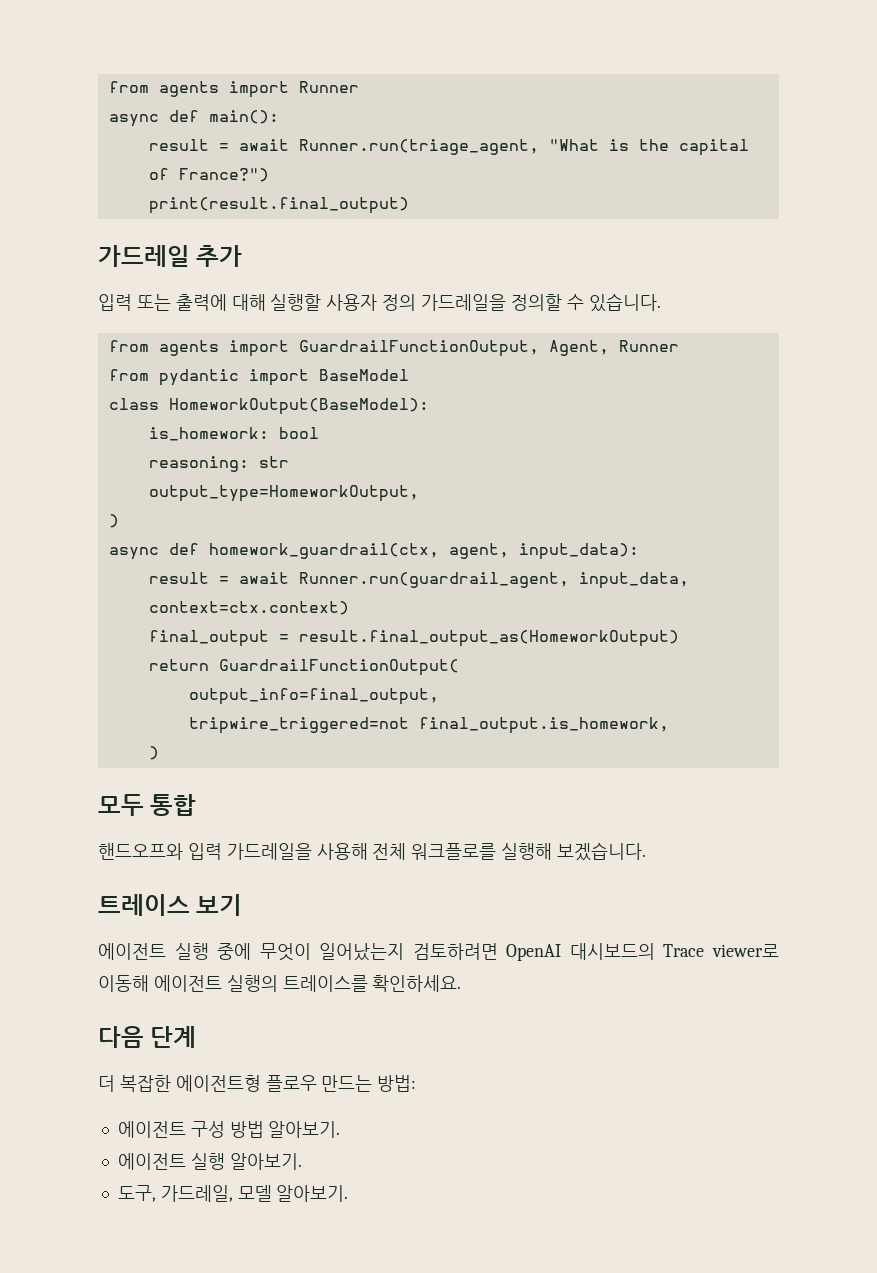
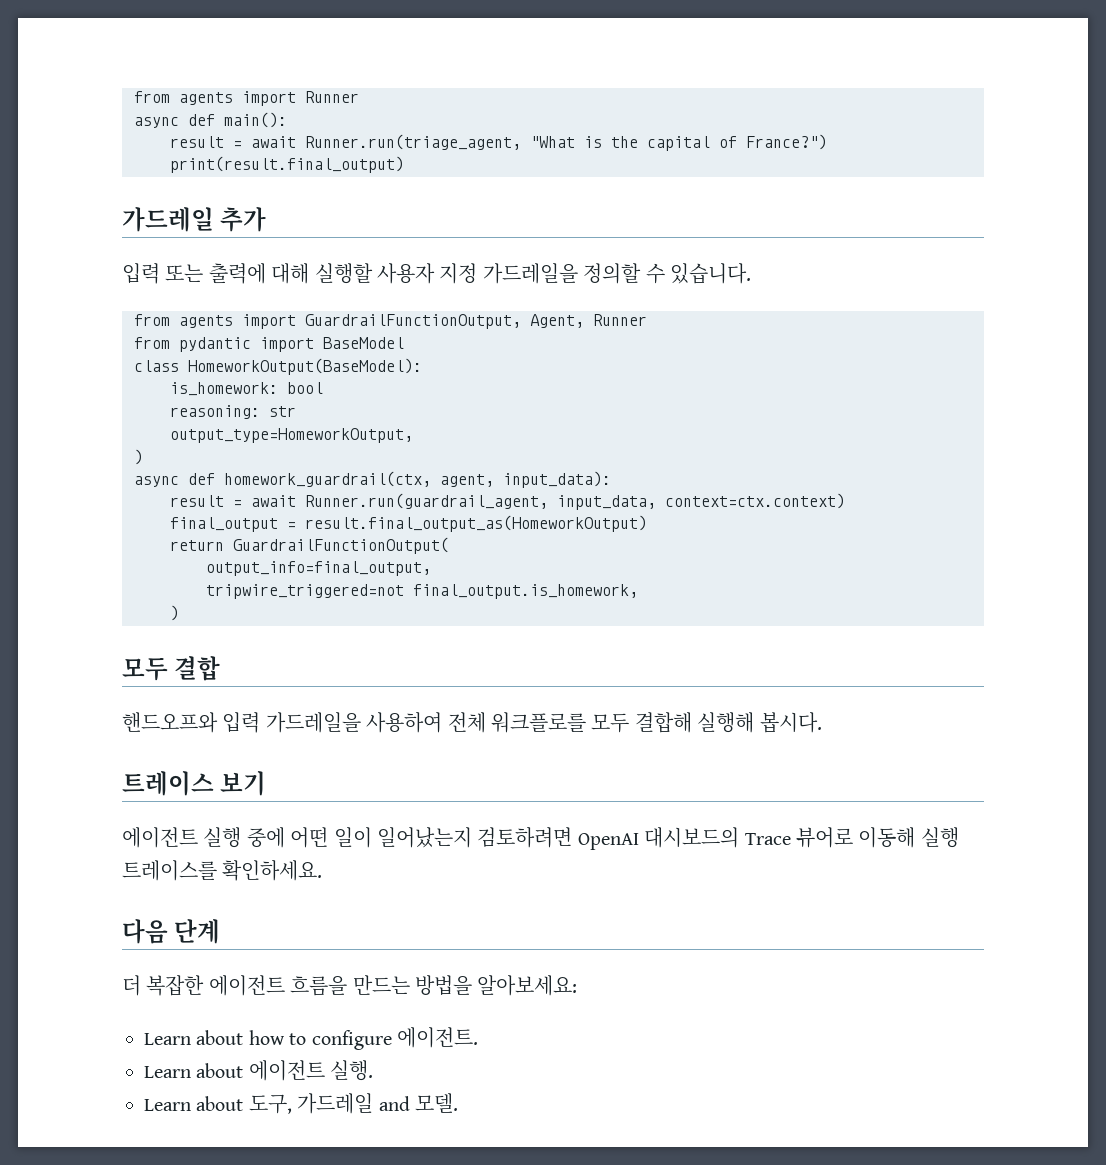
- 입력 또는 출력에 대해 실행할 사용자 정의 가드레일을 정의할 수 있습니다.
+ 입력 또는 출력에 대해 실행할 사용자 지정 가드레일을 정의할 수 있습니다.
- 모두 통합
+ 모두 결합
- 핸드오프와 입력 가드레일을 사용해 전체 워크플로를 실행해 보겠습니다.
+ 핸드오프와 입력 가드레일을 사용하여 전체 워크플로를 모두 결합해 실행해 봅시다.
- 에이전트 실행 중에 무엇이 일어났는지 검토하려면 OpenAI 대시보드의 Trace viewer로 이동해 에이전트 실행의 트레이스를 확인하세요.
+ 에이전트 실행 중에 어떤 일이 일어났는지 검토하려면 OpenAI 대시보드의 Trace 뷰어로 이동해 실행 트레이스를 확인하세요.
- 더 복잡한 에이전트형 플로우 만드는 방법:
- 에이전트 구성 방법 알아보기.
- 에이전트 실행 알아보기.
- 도구, 가드레일, 모델 알아보기.
+ 더 복잡한 에이전트 흐름을 만드는 방법을 알아보세요:
+ Learn about how to configure 에이전트.
+ Learn about 에이전트 실행.
+ Learn about 도구, 가드레일 and 모델.

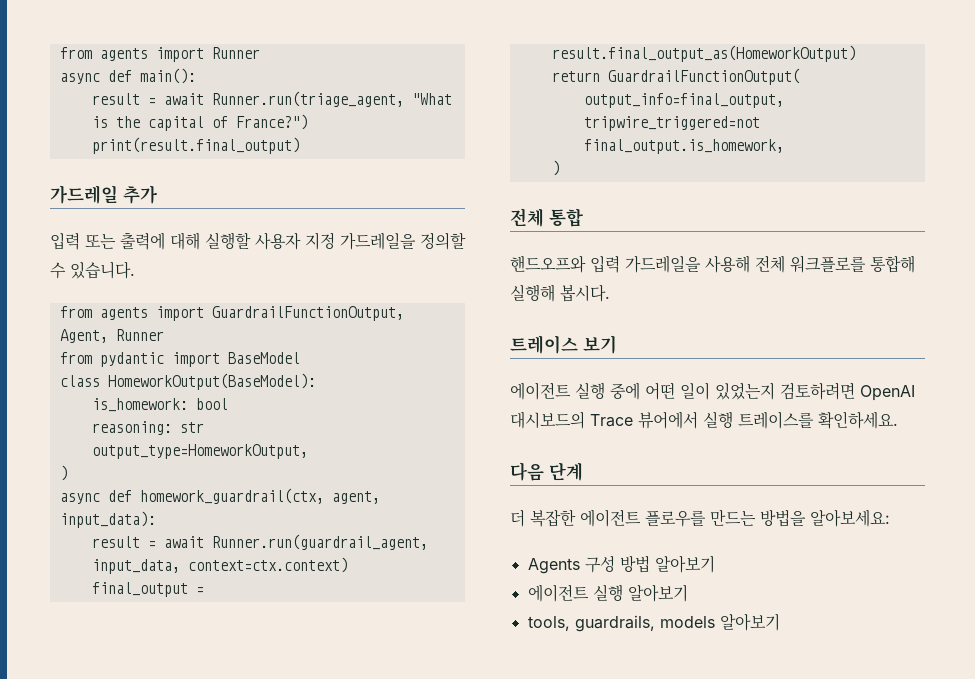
- 모두 결합
+ 전체 통합
- 핸드오프와 입력 가드레일을 사용하여 전체 워크플로를 모두 결합해 실행해 봅시다.
+ 핸드오프와 입력 가드레일을 사용해 전체 워크플로를 통합해 실행해 봅시다.
- 에이전트 실행 중에 어떤 일이 일어났는지 검토하려면 OpenAI 대시보드의 Trace 뷰어로 이동해 실행 트레이스를 확인하세요.
+ 에이전트 실행 중에 어떤 일이 있었는지 검토하려면 OpenAI 대시보드의 Trace 뷰어에서 실행 트레이스를 확인하세요.
- 더 복잡한 에이전트 흐름을 만드는 방법을 알아보세요:
+ 더 복잡한 에이전트 플로우를 만드는 방법을 알아보세요:
- Learn about how to configure 에이전트.
- Learn about 에이전트 실행.
- Learn about 도구, 가드레일 and 모델.
+ Agents 구성 방법 알아보기
+ 에이전트 실행 알아보기
+ tools, guardrails, models 알아보기

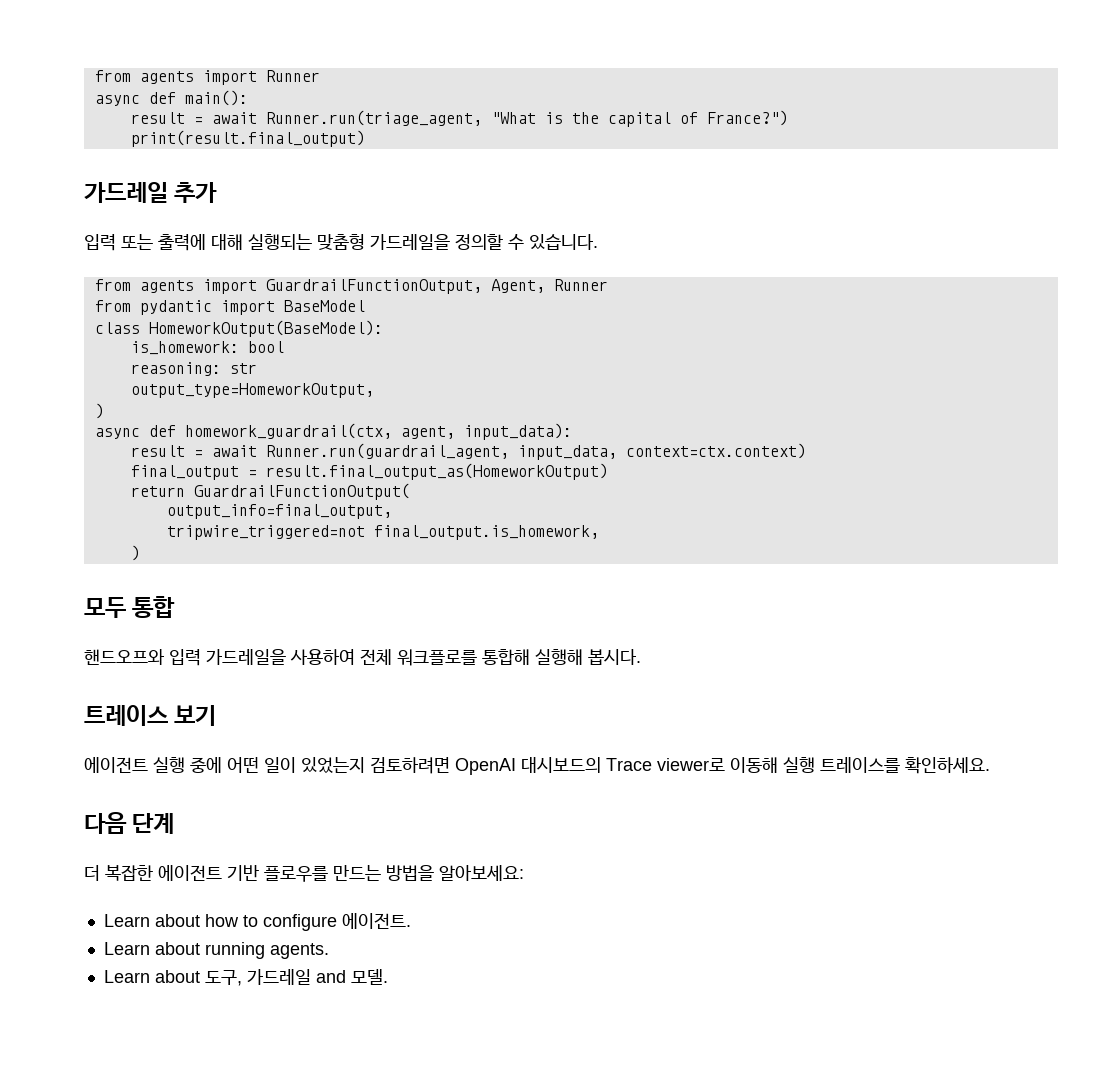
- 입력 또는 출력에 대해 실행할 사용자 지정 가드레일을 정의할 수 있습니다.
+ 입력 또는 출력에 대해 실행되는 맞춤형 가드레일을 정의할 수 있습니다.
- 전체 통합
+ 모두 통합
- 핸드오프와 입력 가드레일을 사용해 전체 워크플로를 통합해 실행해 봅시다.
+ 핸드오프와 입력 가드레일을 사용하여 전체 워크플로를 통합해 실행해 봅시다.
- 에이전트 실행 중에 어떤 일이 있었는지 검토하려면 OpenAI 대시보드의 Trace 뷰어에서 실행 트레이스를 확인하세요.
+ 에이전트 실행 중에 어떤 일이 있었는지 검토하려면 OpenAI 대시보드의 Trace viewer로 이동해 실행 트레이스를 확인하세요.
- 더 복잡한 에이전트 플로우를 만드는 방법을 알아보세요:
+ 더 복잡한 에이전트 기반 플로우를 만드는 방법을 알아보세요:
- Agents 구성 방법 알아보기
- 에이전트 실행 알아보기
- tools, guardrails, models 알아보기
+ Learn about how to configure 에이전트.
+ Learn about running agents.
+ Learn about 도구, 가드레일 and 모델.

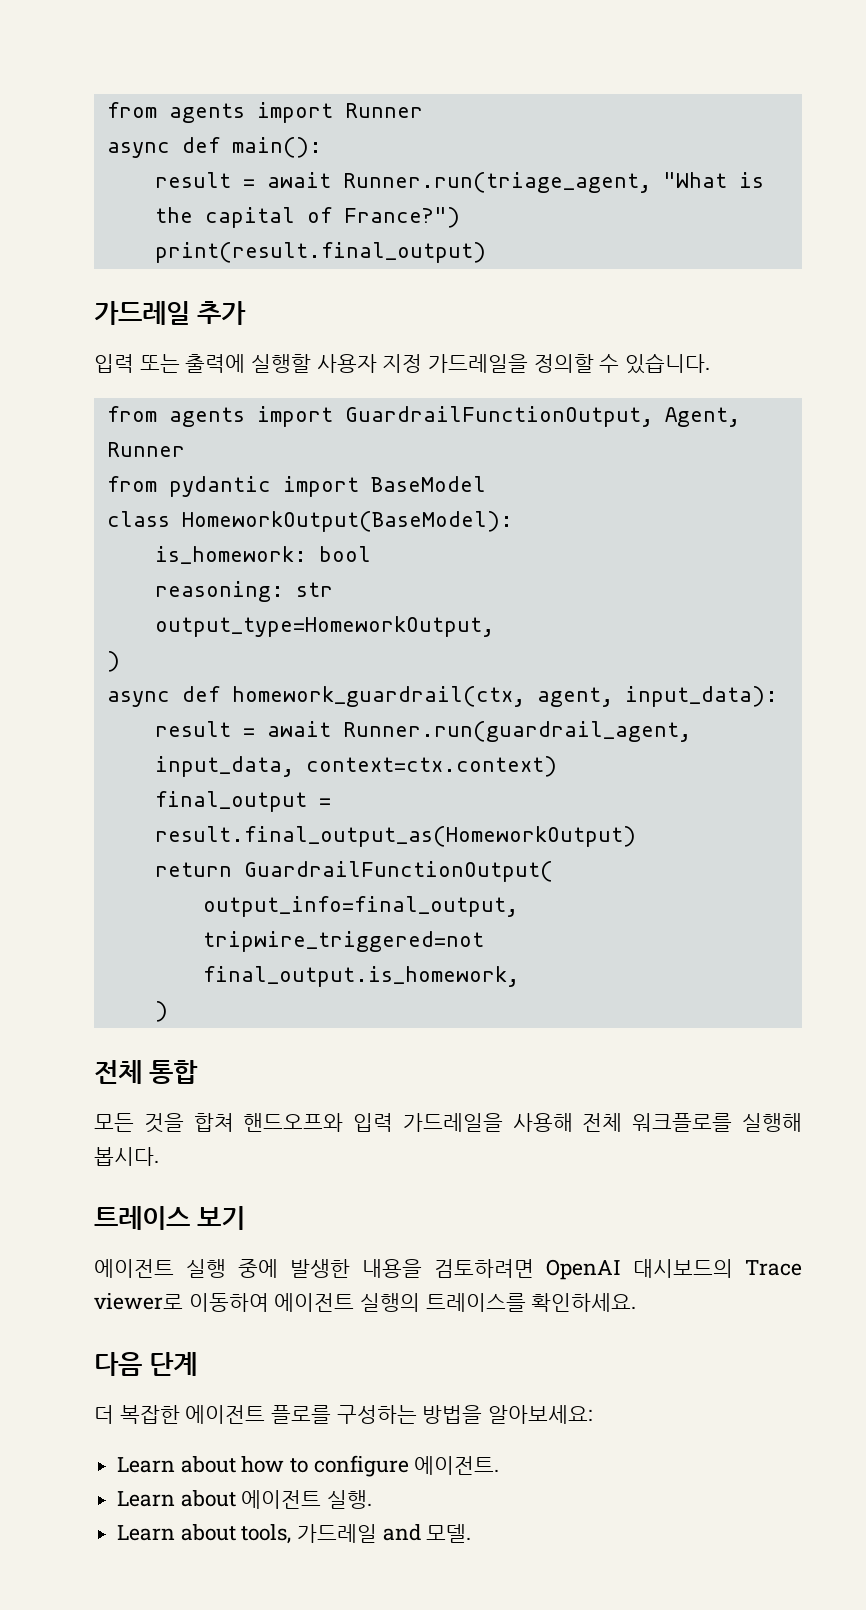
- 입력 또는 출력에 대해 실행되는 맞춤형 가드레일을 정의할 수 있습니다.
+ 입력 또는 출력에 실행할 사용자 지정 가드레일을 정의할 수 있습니다.
- 모두 통합
+ 전체 통합
- 핸드오프와 입력 가드레일을 사용하여 전체 워크플로를 통합해 실행해 봅시다.
+ 모든 것을 합쳐 핸드오프와 입력 가드레일을 사용해 전체 워크플로를 실행해 봅시다.
- 에이전트 실행 중에 어떤 일이 있었는지 검토하려면 OpenAI 대시보드의 Trace viewer로 이동해 실행 트레이스를 확인하세요.
+ 에이전트 실행 중에 발생한 내용을 검토하려면 OpenAI 대시보드의 Trace viewer로 이동하여 에이전트 실행의 트레이스를 확인하세요.
- 더 복잡한 에이전트 기반 플로우를 만드는 방법을 알아보세요:
+ 더 복잡한 에이전트 플로를 구성하는 방법을 알아보세요:
- Learn about running agents.
- Learn about 도구, 가드레일 and 모델.
+ Learn about 에이전트 실행.
+ Learn about tools, 가드레일 and 모델.

